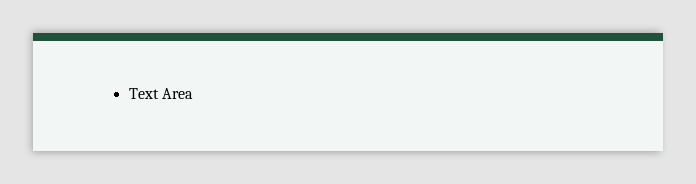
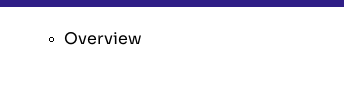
- Text Area
+ Overview

